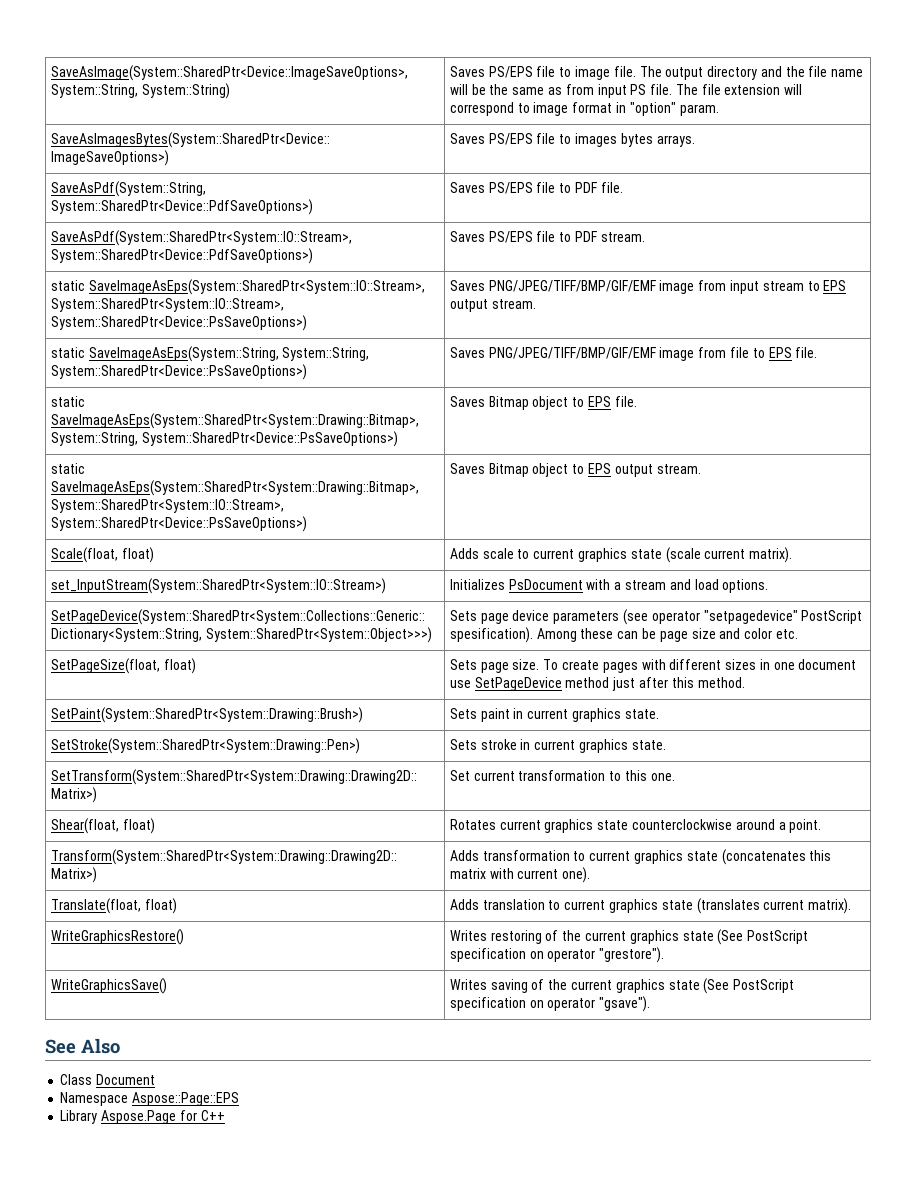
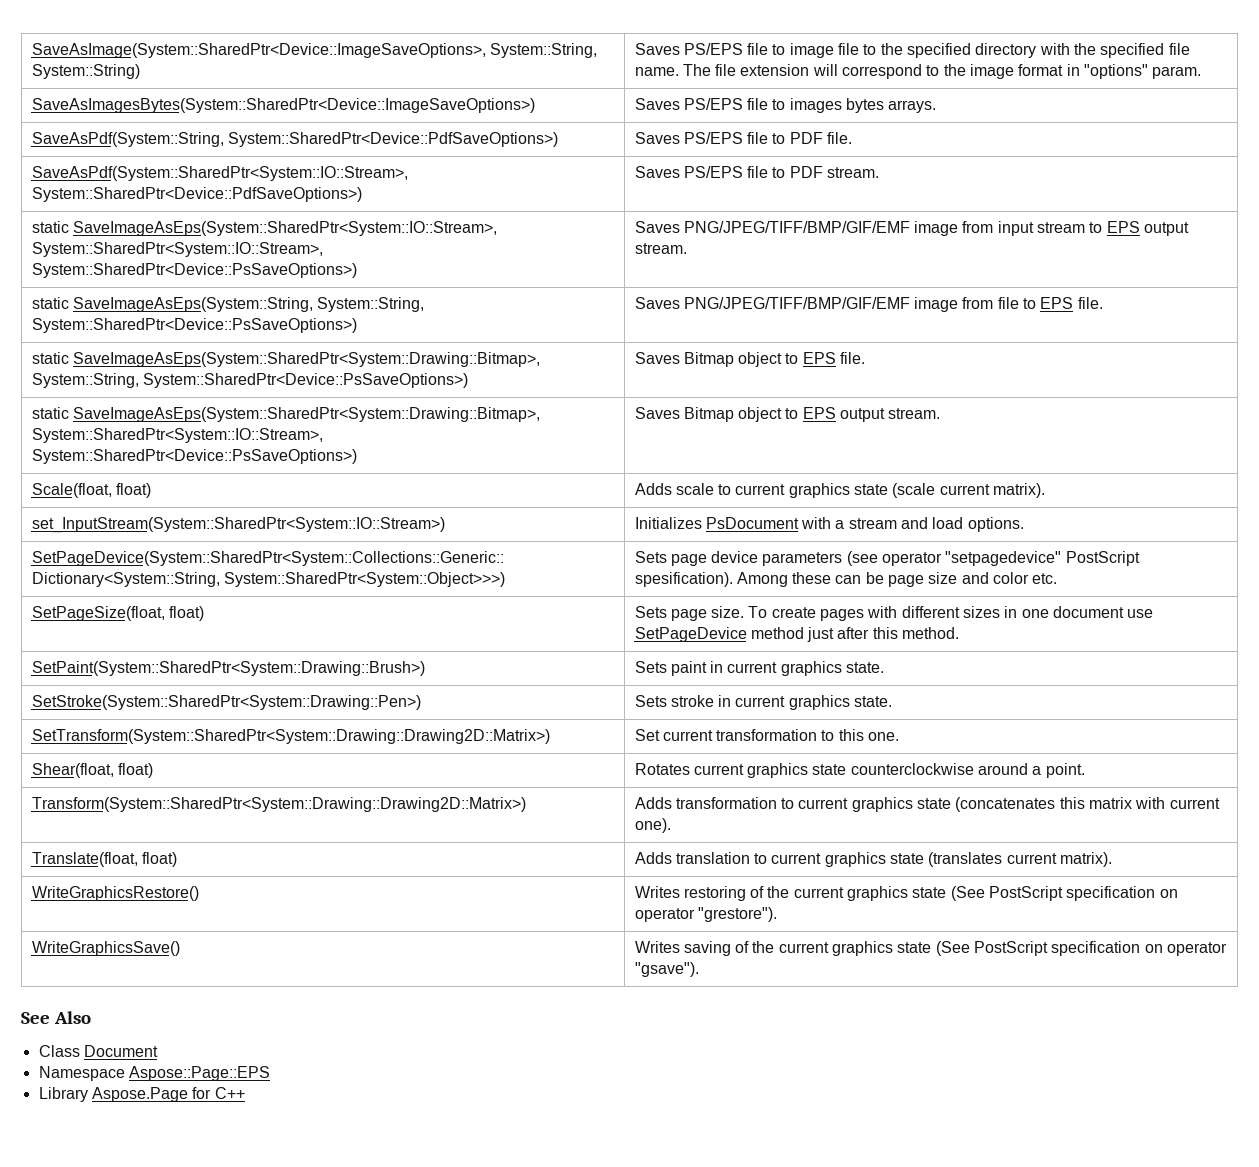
- SaveAsImage(System::SharedPtr<Device::ImageSaveOptions>, System::String, System::String) | Saves PS/EPS file to image file. The output directory and the file name will be the same as from input PS file. The file extension will correspond to image format in "option" param.
+ SaveAsImage(System::SharedPtr<Device::ImageSaveOptions>, System::String, System::String) | Saves PS/EPS file to image file to the specified directory with the specified file name. The file extension will correspond to the image format in "options" param.

